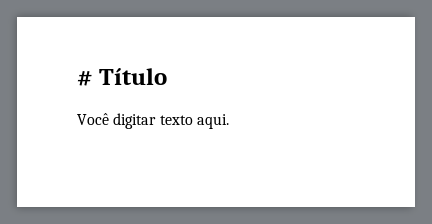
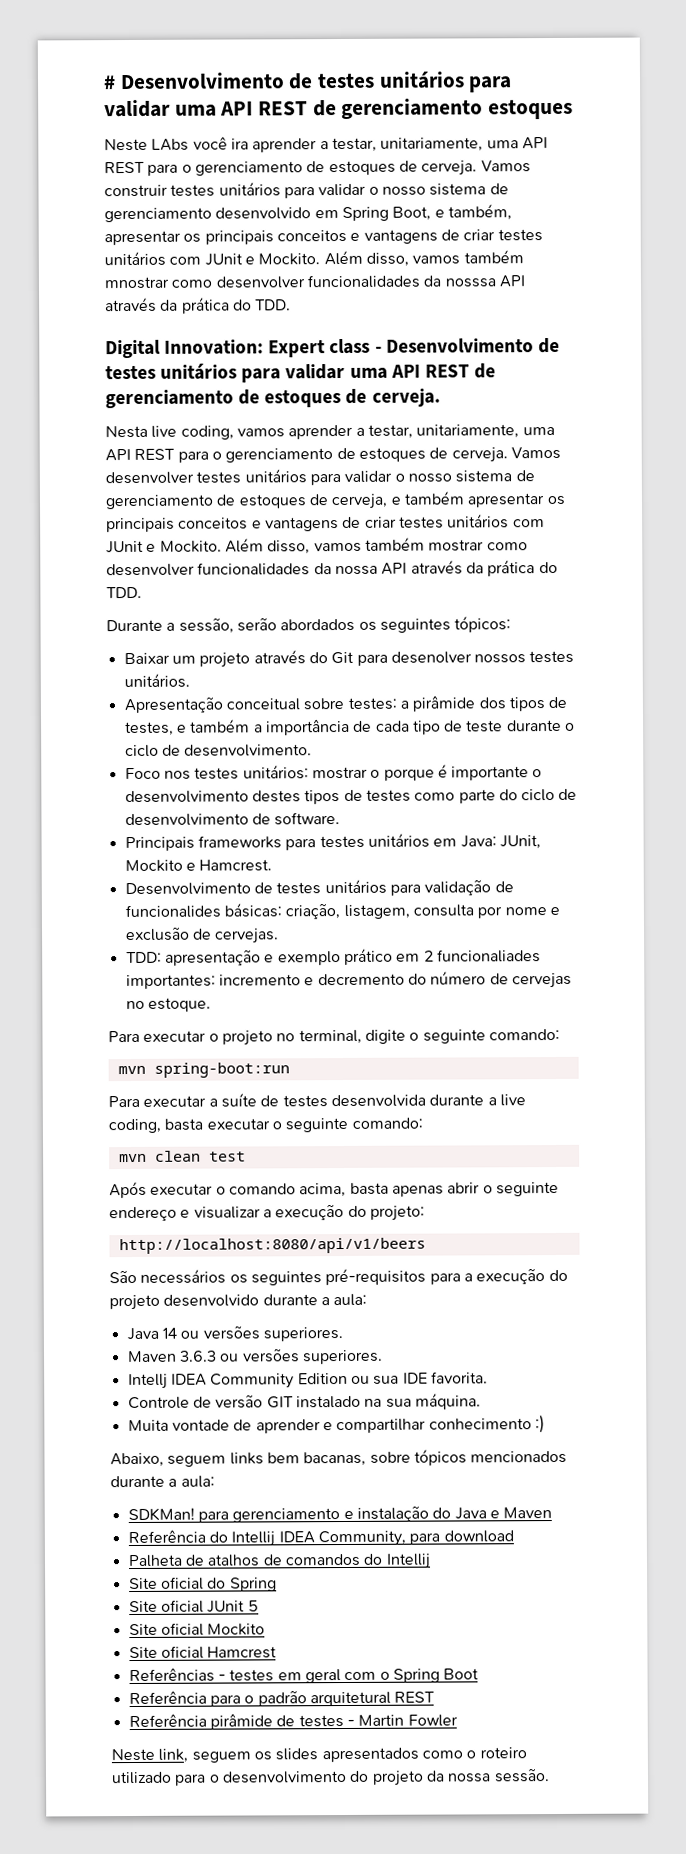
- # Título
- Você digitar texto aqui.
+ # Desenvolvimento de testes unitários para validar uma API REST de gerenciamento estoques
+ Neste LAbs você ira aprender a testar, unitariamente, uma API REST para o gerenciamento de estoques de cerveja. Vamos construir testes unitários para validar o nosso sistema de gerenciamento desenvolvido em Spring Boot, e também, apresentar os principais conceitos e vantagens de criar testes unitários com JUnit e Mockito. Além disso, vamos também mnostrar como desenvolver funcionalidades da nosssa API através da prática do TDD.
+ Digital Innovation: Expert class - Desenvolvimento de testes unitários para validar uma API REST de gerenciamento de estoques de cerveja.
+ Nesta live coding, vamos aprender a testar, unitariamente, uma API REST para o gerenciamento de estoques de cerveja. Vamos desenvolver testes unitários para validar o nosso sistema de gerenciamento de estoques de cerveja, e também apresentar os principais conceitos e vantagens de criar testes unitários com JUnit e Mockito. Além disso, vamos também mostrar como desenvolver funcionalidades da nossa API através da prática do TDD.
+ Durante a sessão, serão abordados os seguintes tópicos:
+ Baixar um projeto através do Git para desenolver nossos testes unitários.
+ Apresentação conceitual sobre testes: a pirâmide dos tipos de testes, e também a importância de cada tipo de teste durante o ciclo de desenvolvimento.
+ Foco nos testes unitários: mostrar o porque é importante o desenvolvimento destes tipos de testes como parte do ciclo de desenvolvimento de software.
+ Principais frameworks para testes unitários em Java: JUnit, Mockito e Hamcrest.
+ Desenvolvimento de testes unitários para validação de funcionalides básicas: criação, listagem, consulta por nome e exclusão de cervejas.
+ TDD: apresentação e exemplo prático em 2 funcionaliades importantes: incremento e decremento do número de cervejas no estoque.
+ Para executar o projeto no terminal, digite o seguinte comando:
+ mvn spring-boot:run
+ Para executar a suíte de testes desenvolvida durante a live coding, basta executar o seguinte comando:
+ mvn clean test
+ Após executar o comando acima, basta apenas abrir o seguinte endereço e visualizar a execução do projeto:
+ http://localhost:8080/api/v1/beers
+ São necessários os seguintes pré-requisitos para a execução do projeto desenvolvido durante a aula:
+ Java 14 ou versões superiores.
+ Maven 3.6.3 ou versões superiores.
+ Intellj IDEA Community Edition ou sua IDE favorita.
+ Controle de versão GIT instalado na sua máquina.
+ Muita vontade de aprender e compartilhar conhecimento :)
+ Abaixo, seguem links bem bacanas, sobre tópicos mencionados durante a aula:
+ SDKMan! para gerenciamento e instalação do Java e Maven
+ Referência do Intellij IDEA Community, para download
+ Palheta de atalhos de comandos do Intellij
+ Site oficial do Spring
+ Site oficial JUnit 5
+ Site oficial Mockito
+ Site oficial Hamcrest
+ Referências - testes em geral com o Spring Boot
+ Referência para o padrão arquitetural REST
+ Referência pirâmide de testes - Martin Fowler
+ Neste link, seguem os slides apresentados como o roteiro utilizado para o desenvolvimento do projeto da nossa sessão.

